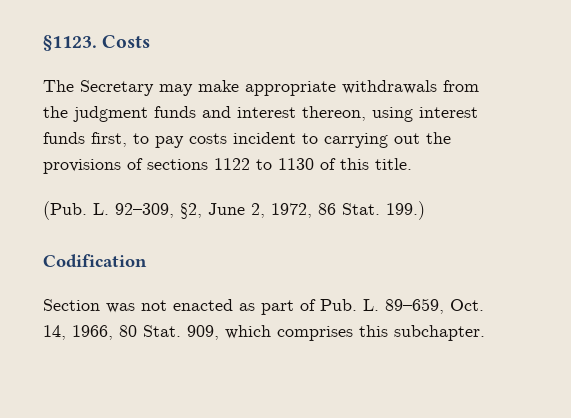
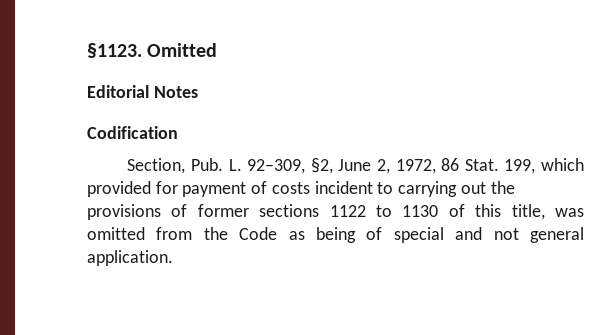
- Costs
- The Secretary may make appropriate withdrawals from the judgment funds and interest thereon, using interest funds first, to pay costs incident to carrying out the provisions of sections 1122 to 1130 of this title.
- (Pub. L. 92–309, §2, June 2, 1972, 86 Stat. 199.)
+ Omitted
+ Editorial Notes
  Codification
- Section was not enacted as part of Pub. L. 89–659, Oct. 14, 1966, 80 Stat. 909, which comprises this subchapter.
+ Section, Pub. L. 92–309, §2, June 2, 1972, 86 Stat. 199, which provided for payment of costs incident to carrying out the provisions of former sections 1122 to 1130 of this title, was omitted from the Code as being of special and not general application.

